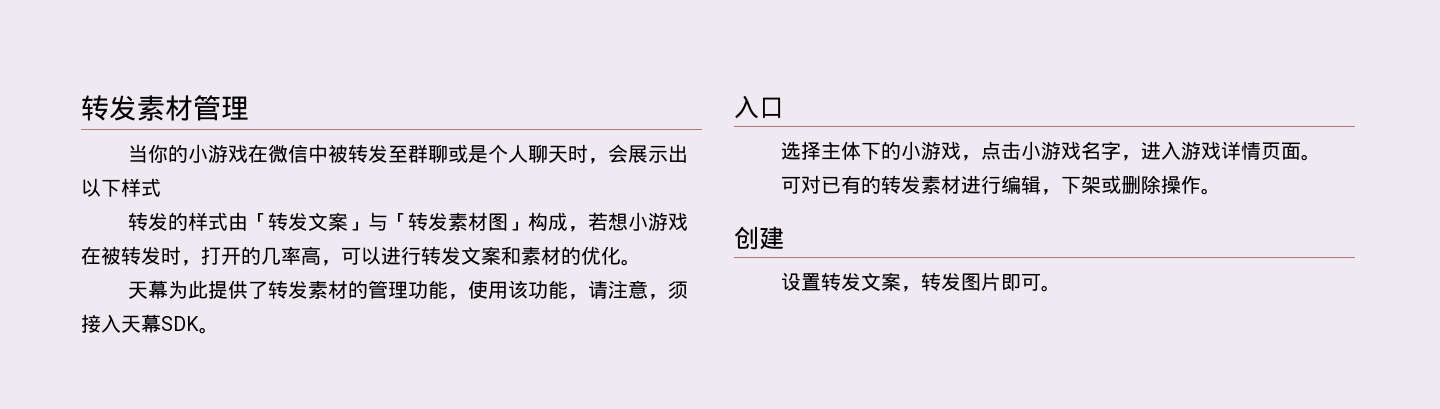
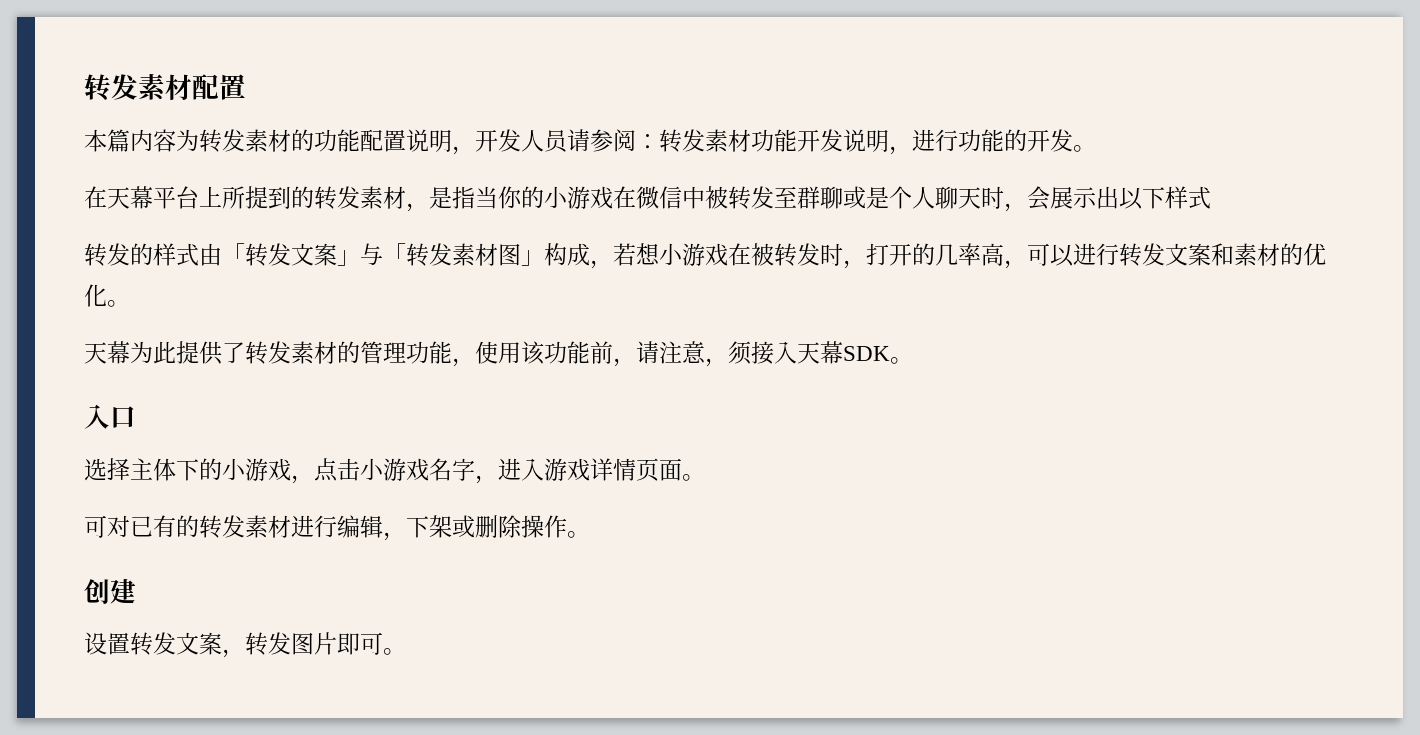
- 转发素材管理
- 当你的小游戏在微信中被转发至群聊或是个人聊天时，会展示出以下样式
+ 转发素材配置
+ 本篇内容为转发素材的功能配置说明，开发人员请参阅：转发素材功能开发说明，进行功能的开发。
+ 在天幕平台上所提到的转发素材，是指当你的小游戏在微信中被转发至群聊或是个人聊天时，会展示出以下样式
- 天幕为此提供了转发素材的管理功能，使用该功能，请注意，须接入天幕SDK。
+ 天幕为此提供了转发素材的管理功能，使用该功能前，请注意，须接入天幕SDK。

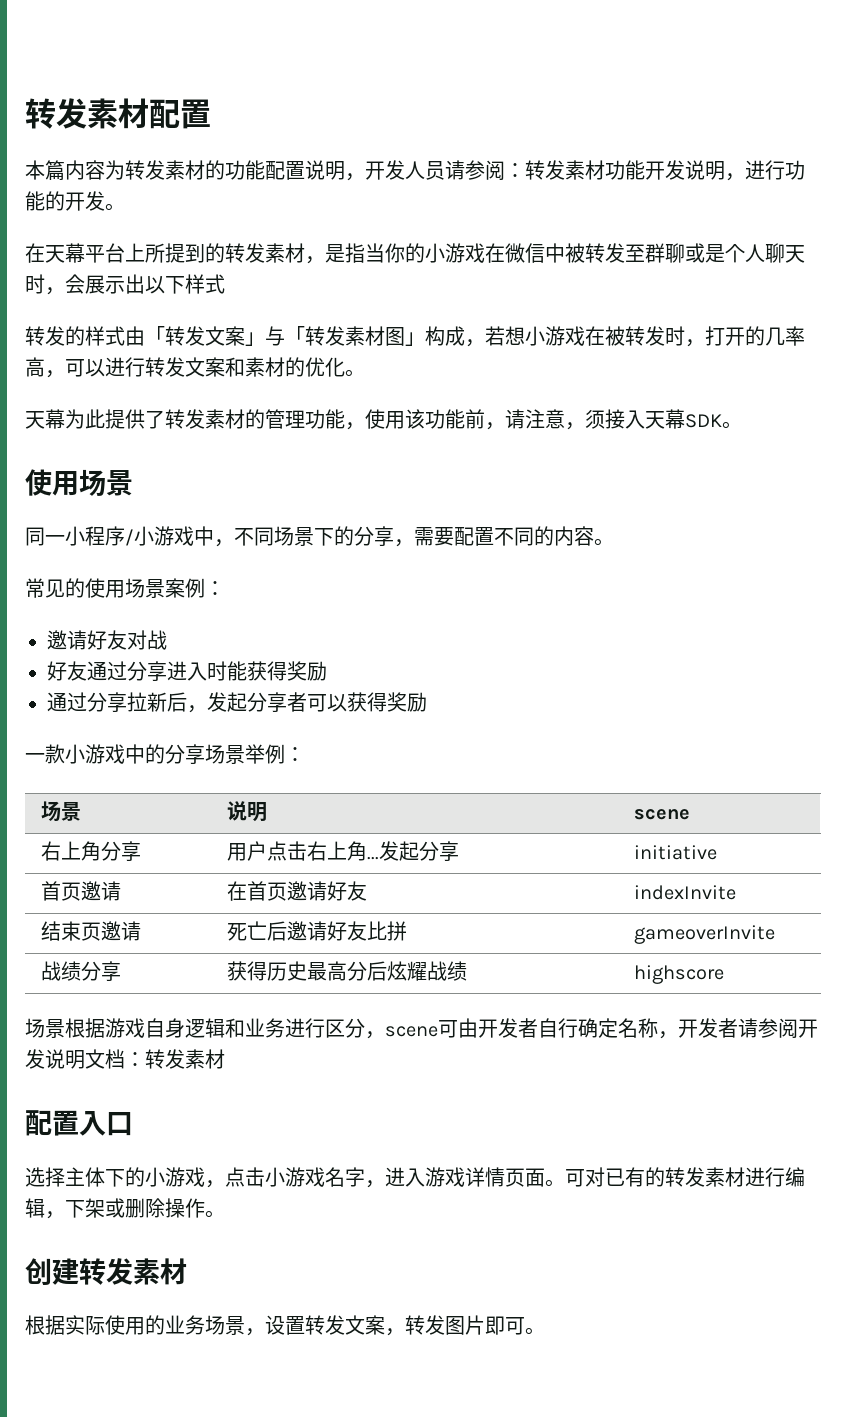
  天幕为此提供了转发素材的管理功能，使用该功能前，请注意，须接入天幕SDK。
- 入口
+ 使用场景
+ 同一小程序/小游戏中，不同场景下的分享，需要配置不同的内容。
+ 常见的使用场景案例：
+ 邀请好友对战
+ 好友通过分享进入时能获得奖励
+ 通过分享拉新后，发起分享者可以获得奖励
+ 一款小游戏中的分享场景举例：
+ 场景 | 说明 | scene
+ 右上角分享 | 用户点击右上角...发起分享 | initiative
+ 首页邀请 | 在首页邀请好友 | indexInvite
+ 结束页邀请 | 死亡后邀请好友比拼 | gameoverInvite
+ 战绩分享 | 获得历史最高分后炫耀战绩 | highscore
+ 场景根据游戏自身逻辑和业务进行区分，scene可由开发者自行确定名称，开发者请参阅开发说明文档：转发素材
+ 配置入口
- 选择主体下的小游戏，点击小游戏名字，进入游戏详情页面。
- 可对已有的转发素材进行编辑，下架或删除操作。
+ 选择主体下的小游戏，点击小游戏名字，进入游戏详情页面。可对已有的转发素材进行编辑，下架或删除操作。
- 创建
- 设置转发文案，转发图片即可。
+ 创建转发素材
+ 根据实际使用的业务场景，设置转发文案，转发图片即可。

